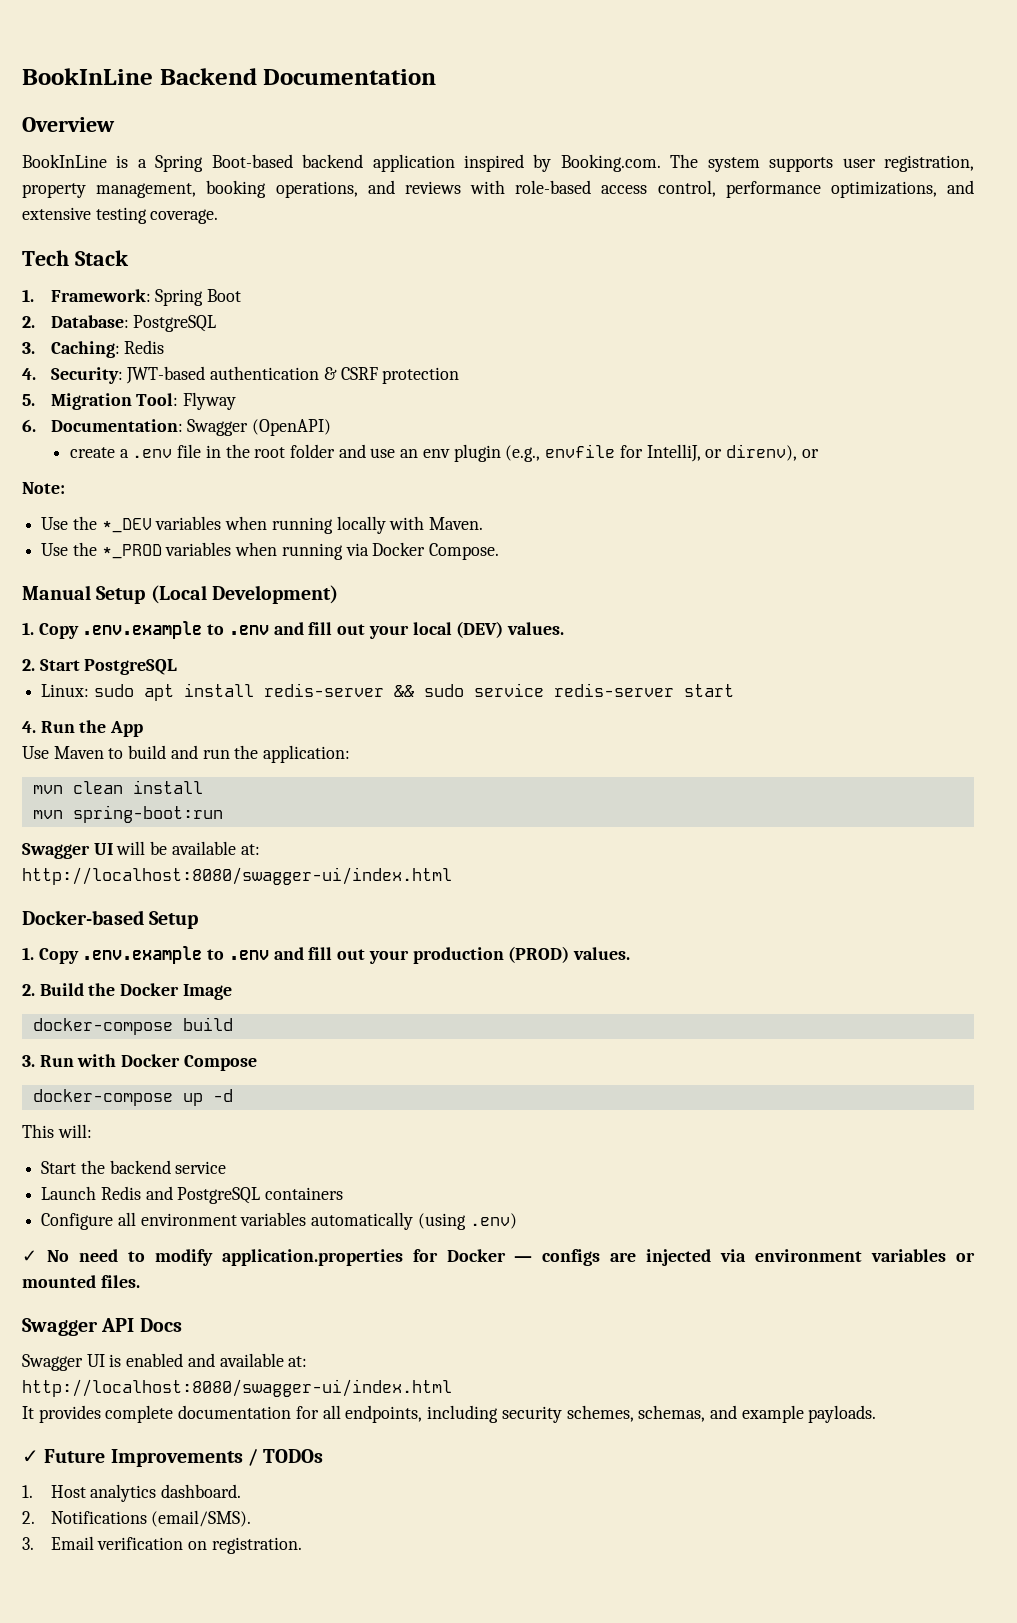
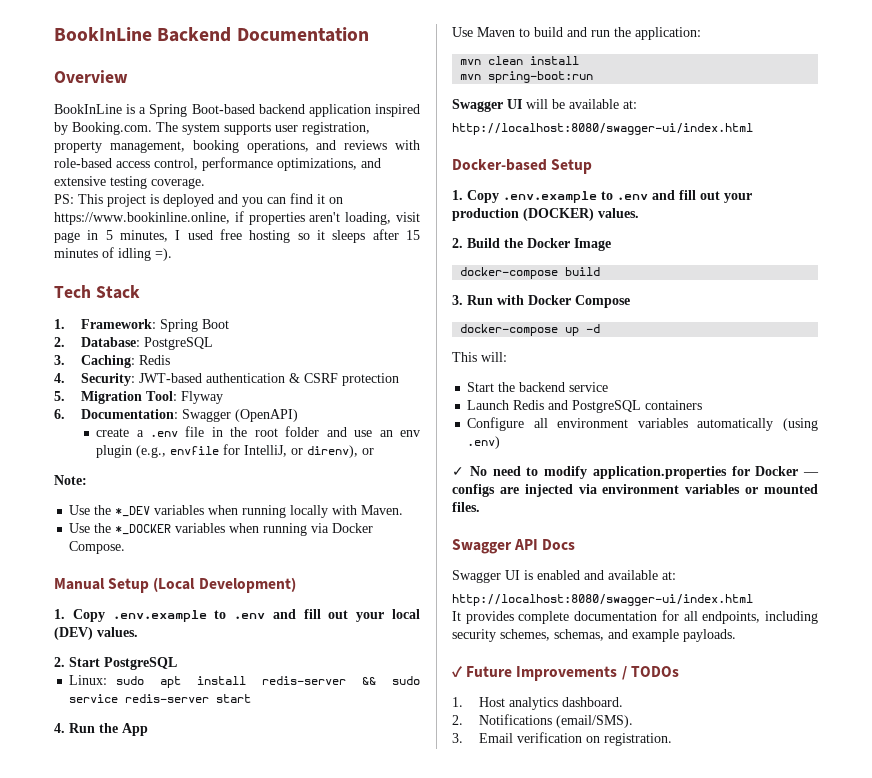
+ PS: This project is deployed and you can find it on https://www.bookinline.online, if properties aren't loading, visit page in 5 minutes, I used free hosting so it sleeps after 15 minutes of idling =).
- Use the *_PROD variables when running via Docker Compose.
+ Use the *_DOCKER variables when running via Docker Compose.
- 1. Copy .env.example to .env and fill out your production (PROD) values.
+ 1. Copy .env.example to .env and fill out your production (DOCKER) values.

